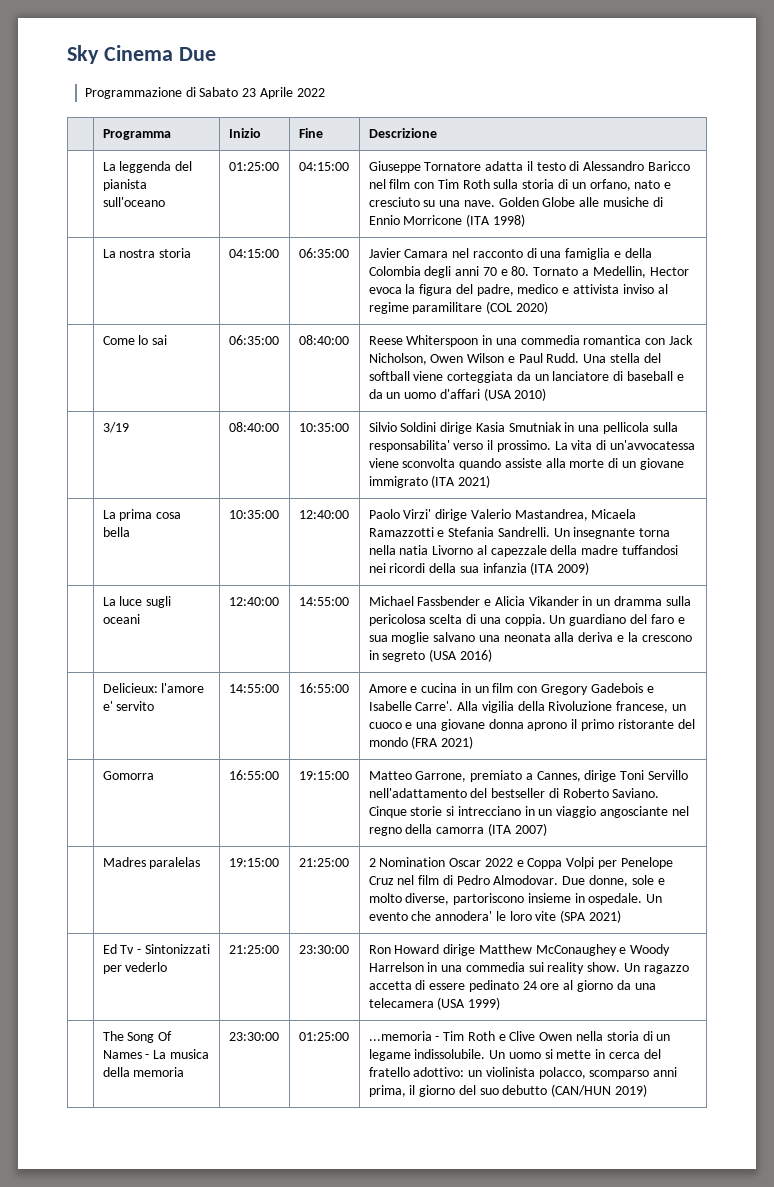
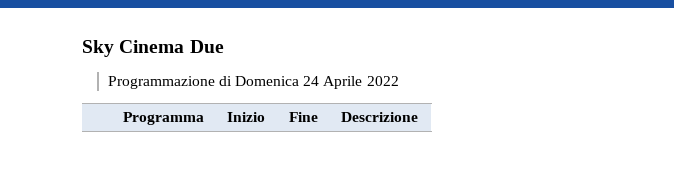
- Programmazione di Sabato 23 Aprile 2022
+ Programmazione di Domenica 24 Aprile 2022
- | La leggenda del pianista sull'oceano | 01:25:00 | 04:15:00 | Giuseppe Tornatore adatta il testo di Alessandro Baricco nel film con Tim Roth sulla storia di un orfano, nato e cresciuto su una nave. Golden Globe alle musiche di Ennio Morricone (ITA 1998)
- | La nostra storia | 04:15:00 | 06:35:00 | Javier Camara nel racconto di una famiglia e della Colombia degli anni 70 e 80. Tornato a Medellin, Hector evoca la figura del padre, medico e attivista inviso al regime paramilitare (COL 2020)
- | Come lo sai | 06:35:00 | 08:40:00 | Reese Whiterspoon in una commedia romantica con Jack Nicholson, Owen Wilson e Paul Rudd. Una stella del softball viene corteggiata da un lanciatore di baseball e da un uomo d'affari (USA 2010)
- | 3/19 | 08:40:00 | 10:35:00 | Silvio Soldini dirige Kasia Smutniak in una pellicola sulla responsabilita' verso il prossimo. La vita di un'avvocatessa viene sconvolta quando assiste alla morte di un giovane immigrato (ITA 2021)
- | La prima cosa bella | 10:35:00 | 12:40:00 | Paolo Virzi' dirige Valerio Mastandrea, Micaela Ramazzotti e Stefania Sandrelli. Un insegnante torna nella natia Livorno al capezzale della madre tuffandosi nei ricordi della sua infanzia (ITA 2009)
- | La luce sugli oceani | 12:40:00 | 14:55:00 | Michael Fassbender e Alicia Vikander in un dramma sulla pericolosa scelta di una coppia. Un guardiano del faro e sua moglie salvano una neonata alla deriva e la crescono in segreto (USA 2016)
- | Delicieux: l'amore e' servito | 14:55:00 | 16:55:00 | Amore e cucina in un film con Gregory Gadebois e Isabelle Carre'. Alla vigilia della Rivoluzione francese, un cuoco e una giovane donna aprono il primo ristorante del mondo (FRA 2021)
- | Gomorra | 16:55:00 | 19:15:00 | Matteo Garrone, premiato a Cannes, dirige Toni Servillo nell'adattamento del bestseller di Roberto Saviano. Cinque storie si intrecciano in un viaggio angosciante nel regno della camorra (ITA 2007)
- | Madres paralelas | 19:15:00 | 21:25:00 | 2 Nomination Oscar 2022 e Coppa Volpi per Penelope Cruz nel film di Pedro Almodovar. Due donne, sole e molto diverse, partoriscono insieme in ospedale. Un evento che annodera' le loro vite (SPA 2021)
- | Ed Tv - Sintonizzati per vederlo | 21:25:00 | 23:30:00 | Ron Howard dirige Matthew McConaughey e Woody Harrelson in una commedia sui reality show. Un ragazzo accetta di essere pedinato 24 ore al giorno da una telecamera (USA 1999)
- | The Song Of Names - La musica della memoria | 23:30:00 | 01:25:00 | ...memoria - Tim Roth e Clive Owen nella storia di un legame indissolubile. Un uomo si mette in cerca del fratello adottivo: un violinista polacco, scomparso anni prima, il giorno del suo debutto (CAN/HUN 2019)

